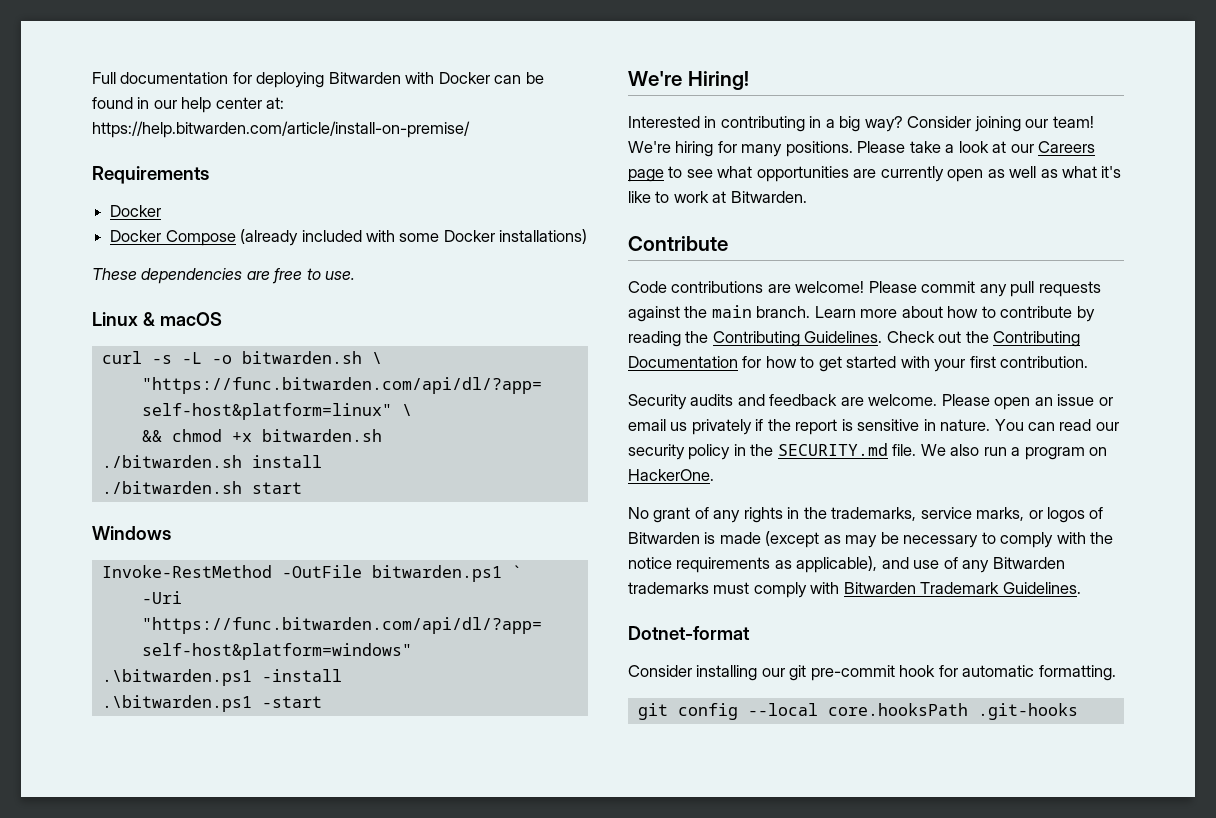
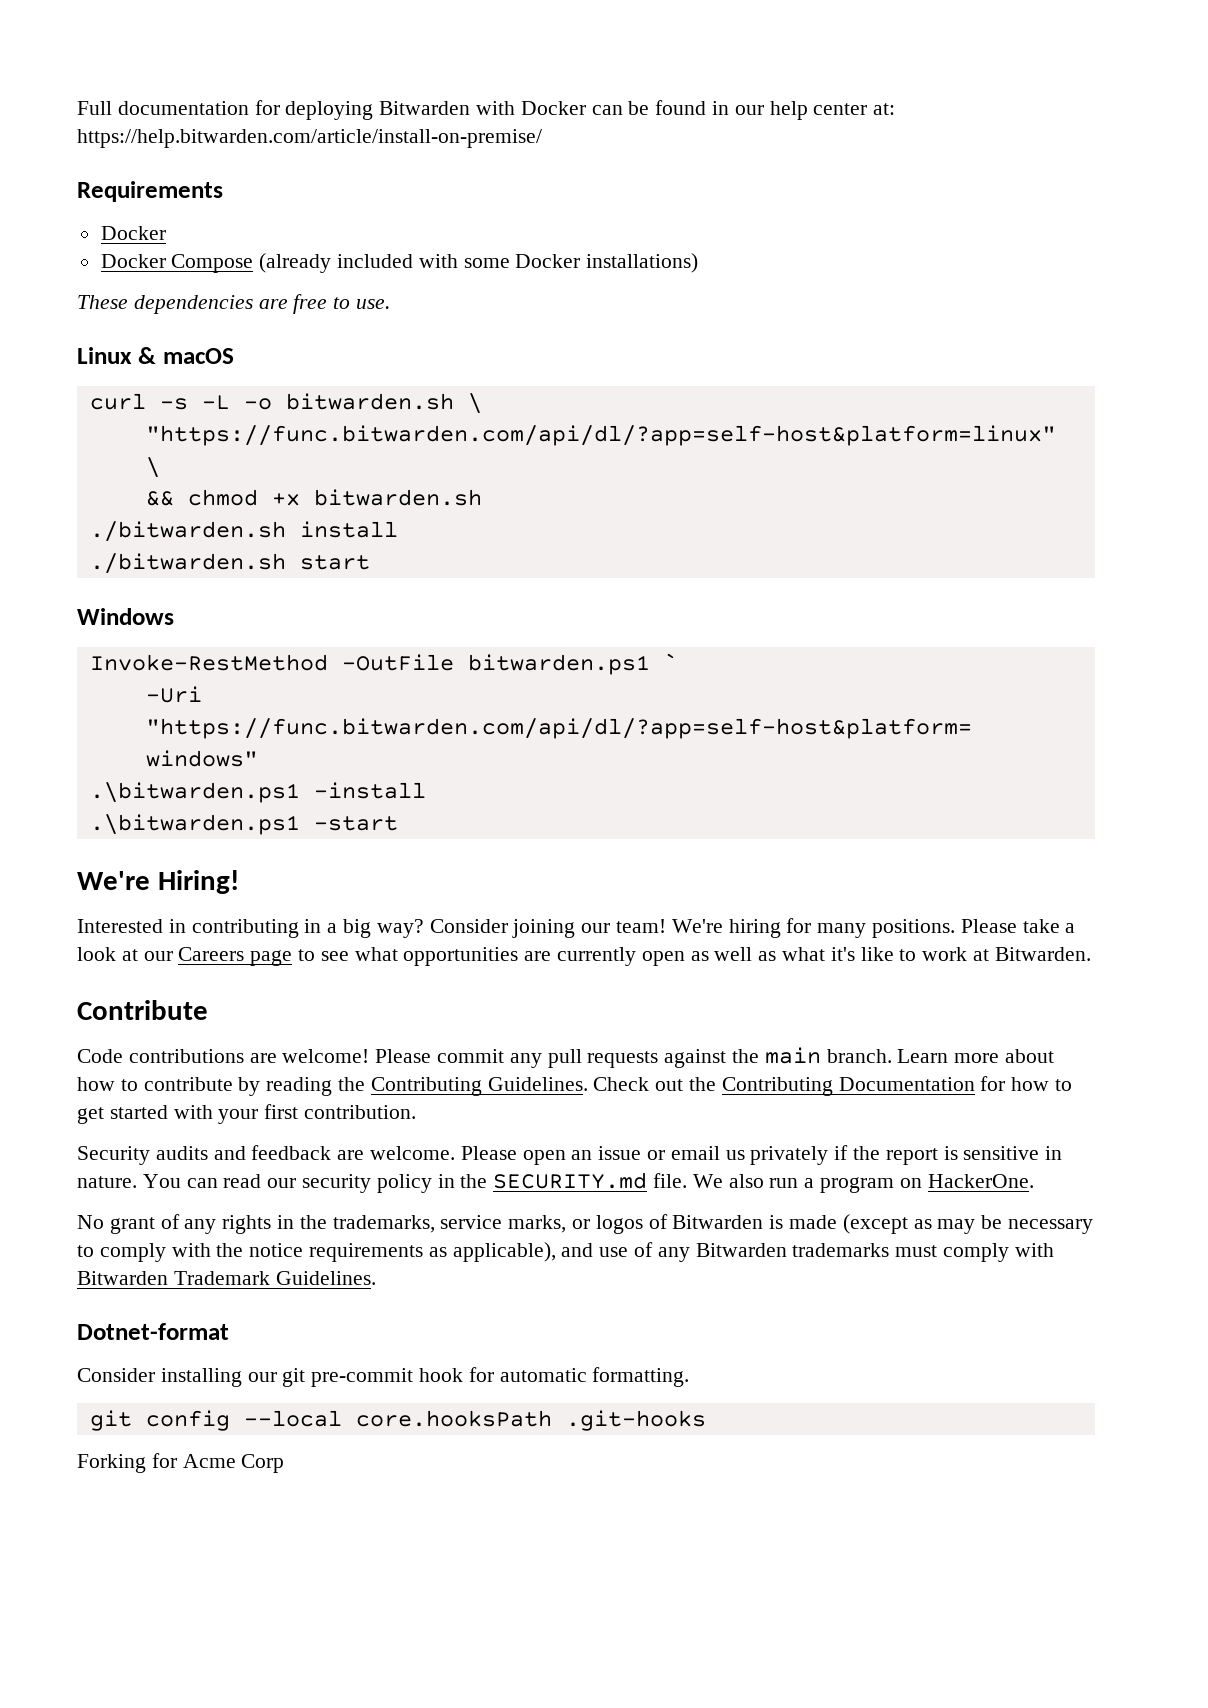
+ Forking for Acme Corp

